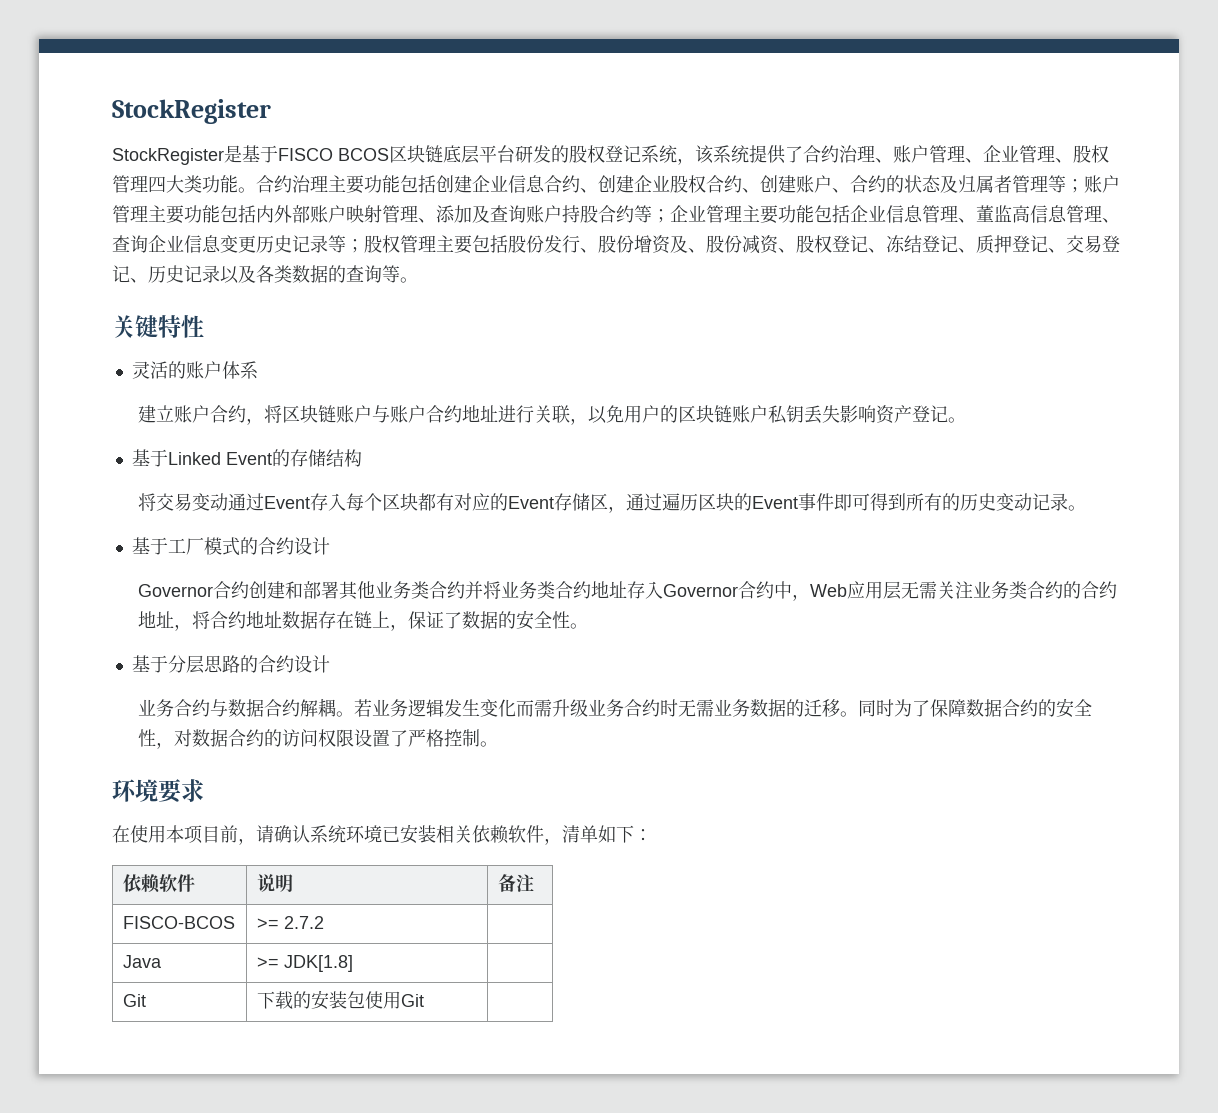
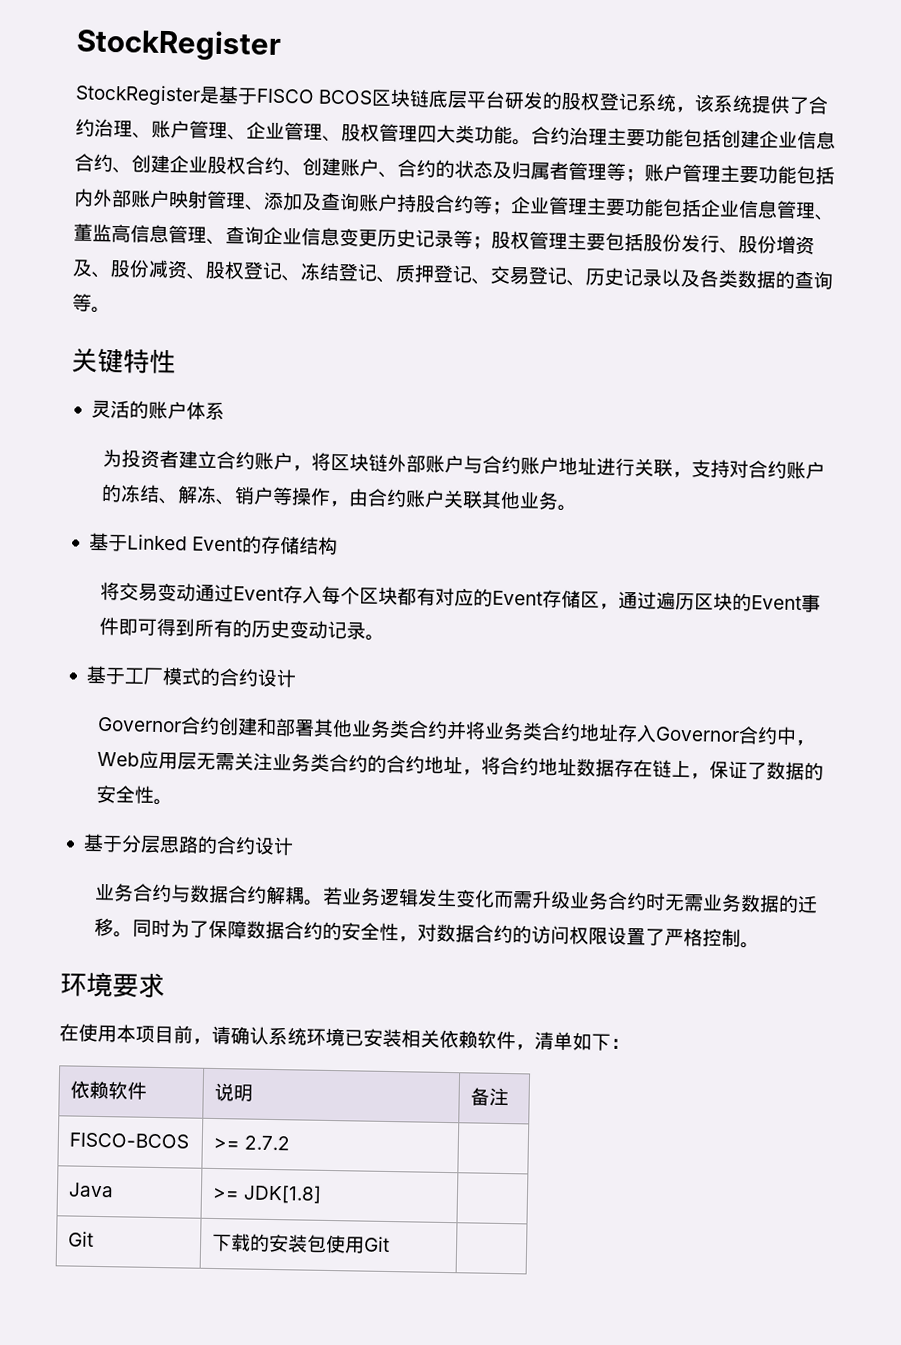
- 建立账户合约，将区块链账户与账户合约地址进行关联，以免用户的区块链账户私钥丢失影响资产登记。
+ 为投资者建立合约账户，将区块链外部账户与合约账户地址进行关联，支持对合约账户的冻结、解冻、销户等操作，由合约账户关联其他业务。

